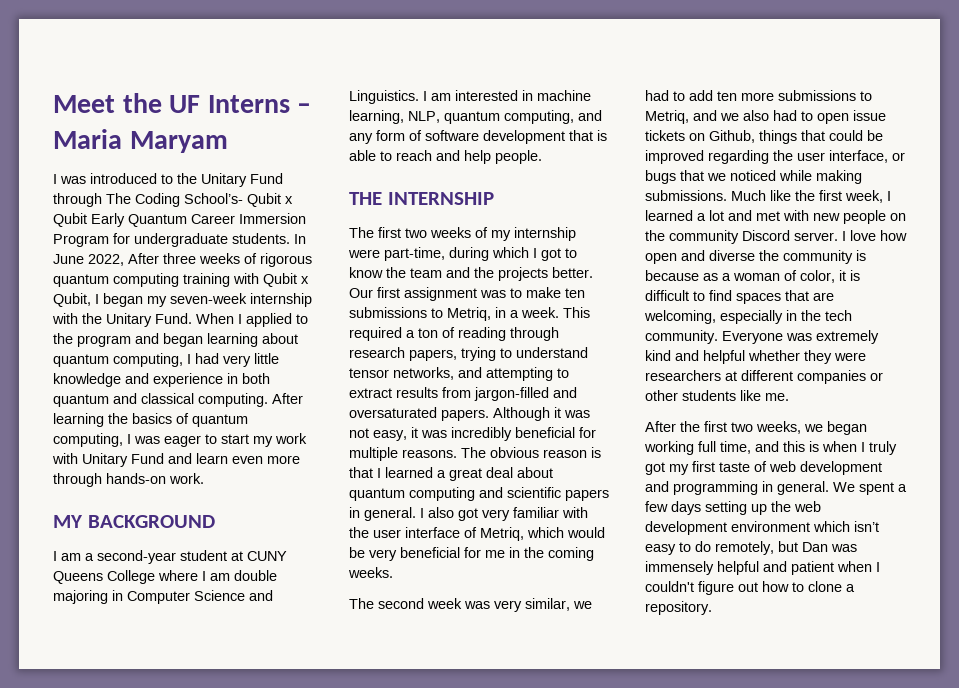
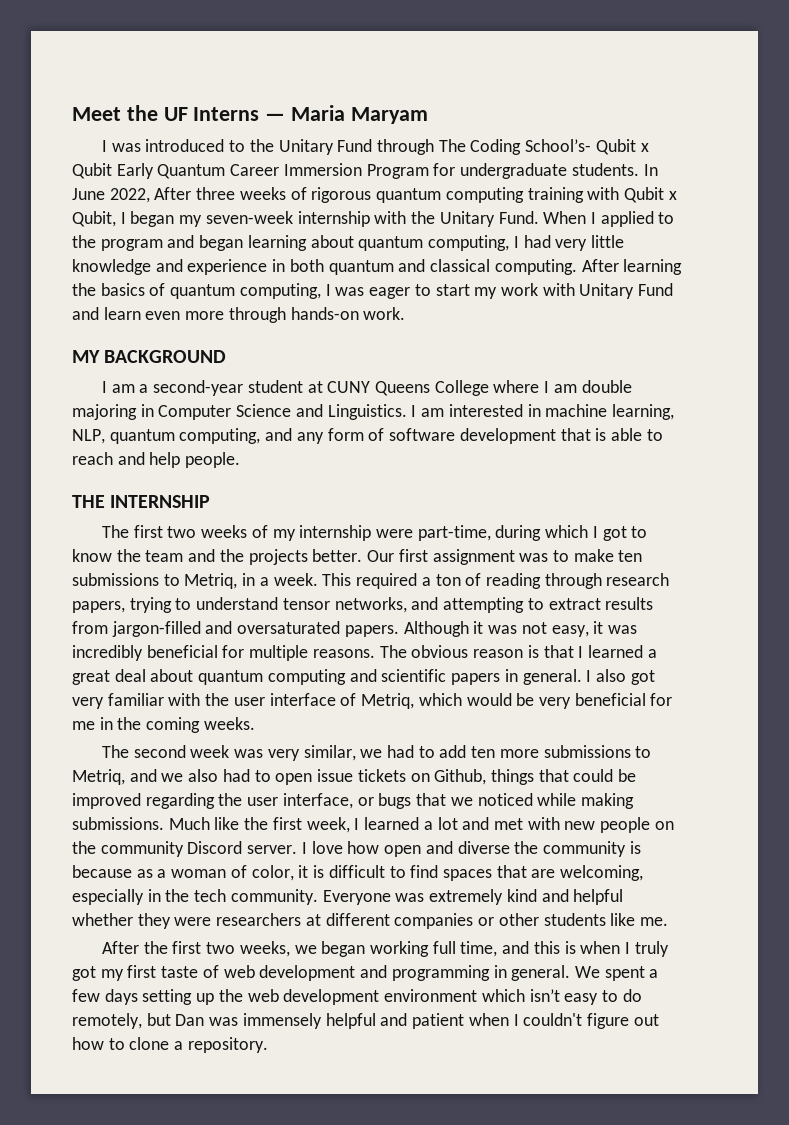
- Meet the UF Interns – Maria Maryam
+ Meet the UF Interns — Maria Maryam

